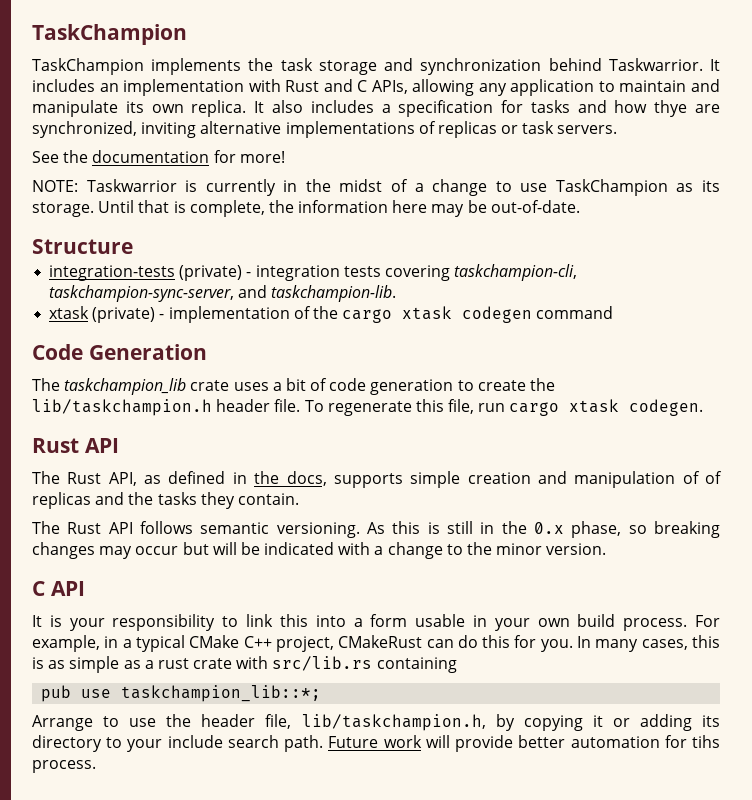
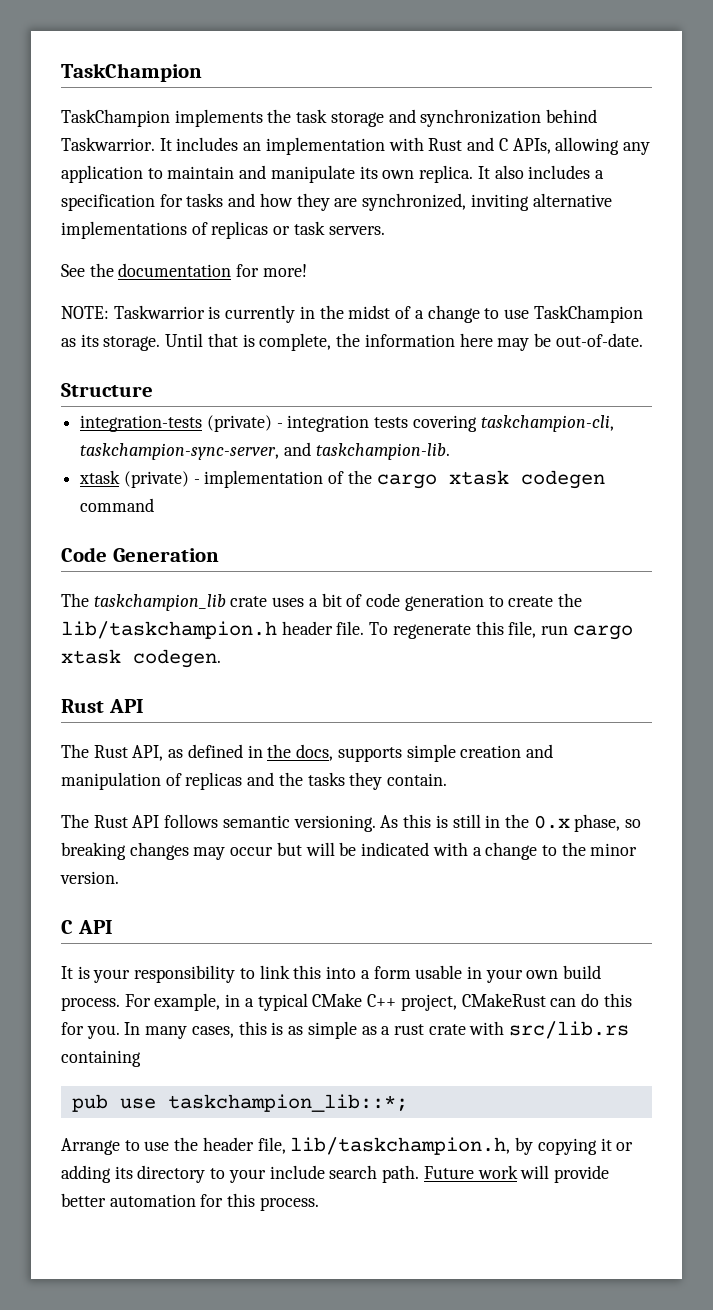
- It also includes a specification for tasks and how thye are synchronized, inviting alternative implementations of replicas or task servers.
+ It also includes a specification for tasks and how they are synchronized, inviting alternative implementations of replicas or task servers.
- The Rust API, as defined in the docs, supports simple creation and manipulation of of replicas and the tasks they contain.
+ The Rust API, as defined in the docs, supports simple creation and manipulation of replicas and the tasks they contain.
- Future work will provide better automation for tihs process.
+ Future work will provide better automation for this process.

